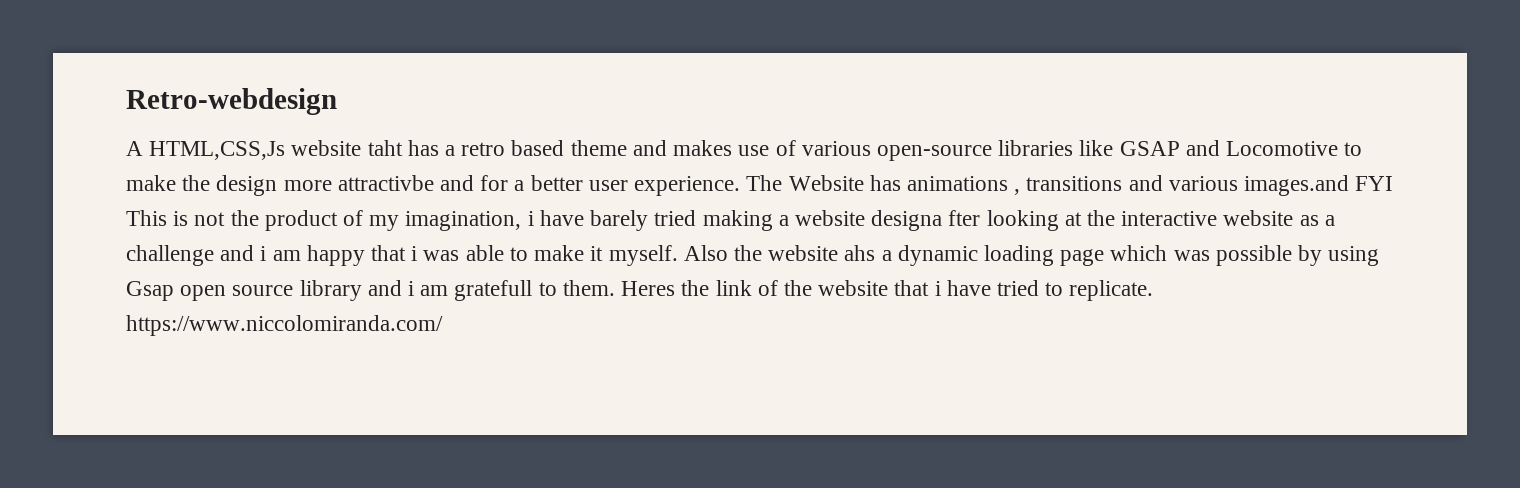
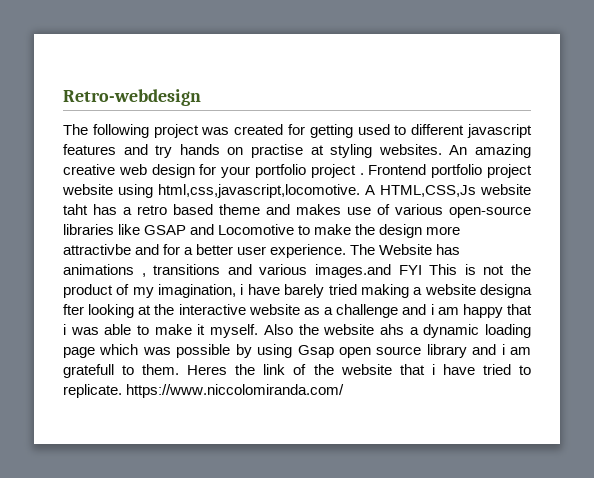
+ The following project was created for getting used to different javascript features and try hands on practise at styling websites. An amazing creative web design for your portfolio project . Frontend portfolio project website using html,css,javascript,locomotive.

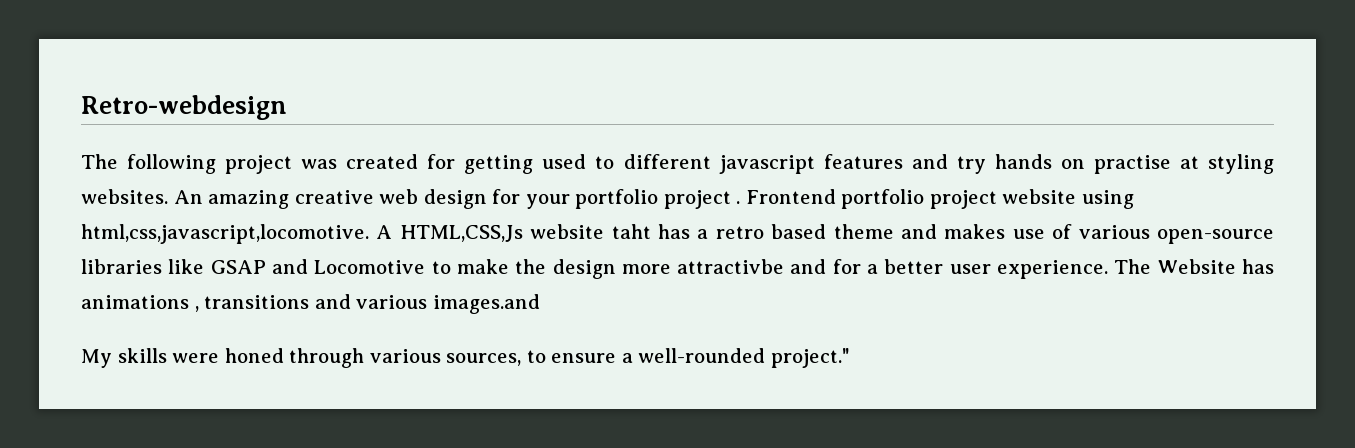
- The Website has animations , transitions and various images.and FYI This is not the product of my imagination, i have barely tried making a website designa fter looking at the interactive website as a challenge and i am happy that i was able to make it myself. Also the website ahs a dynamic loading page which was possible by using Gsap open source library and i am gratefull to them. Heres the link of the website that i have tried to replicate. https://www.niccolomiranda.com/
+ The Website has animations , transitions and various images.and
+ My skills were honed through various sources, to ensure a well-rounded project."

